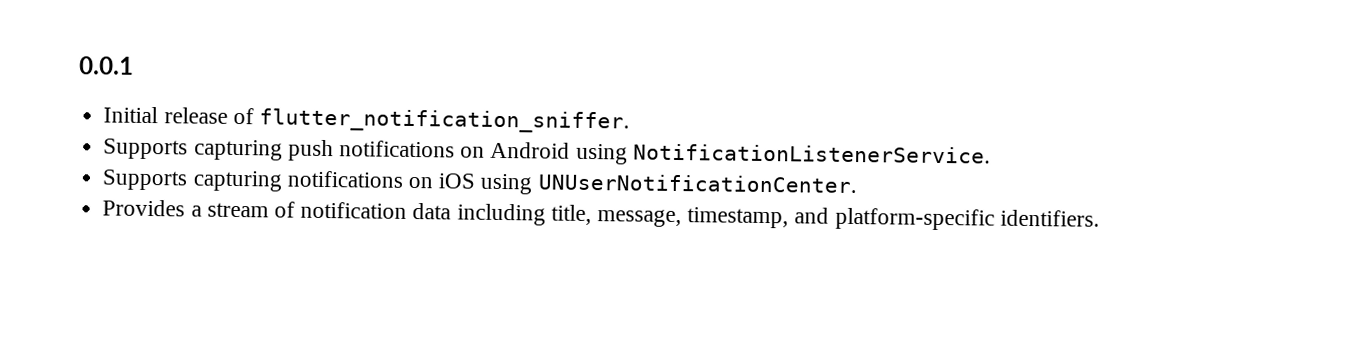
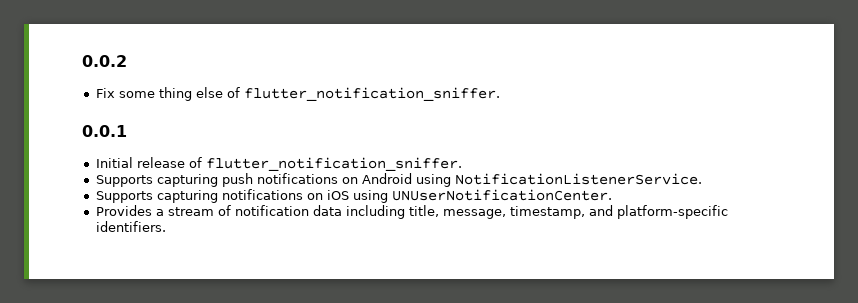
+ 0.0.2
+ Fix some thing else of flutter_notification_sniffer.

